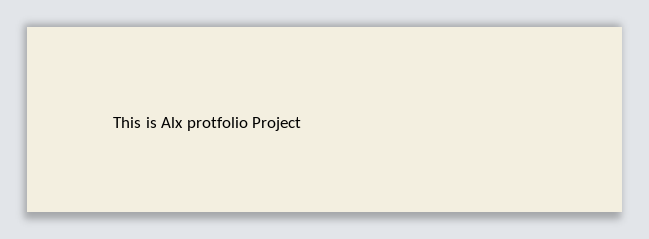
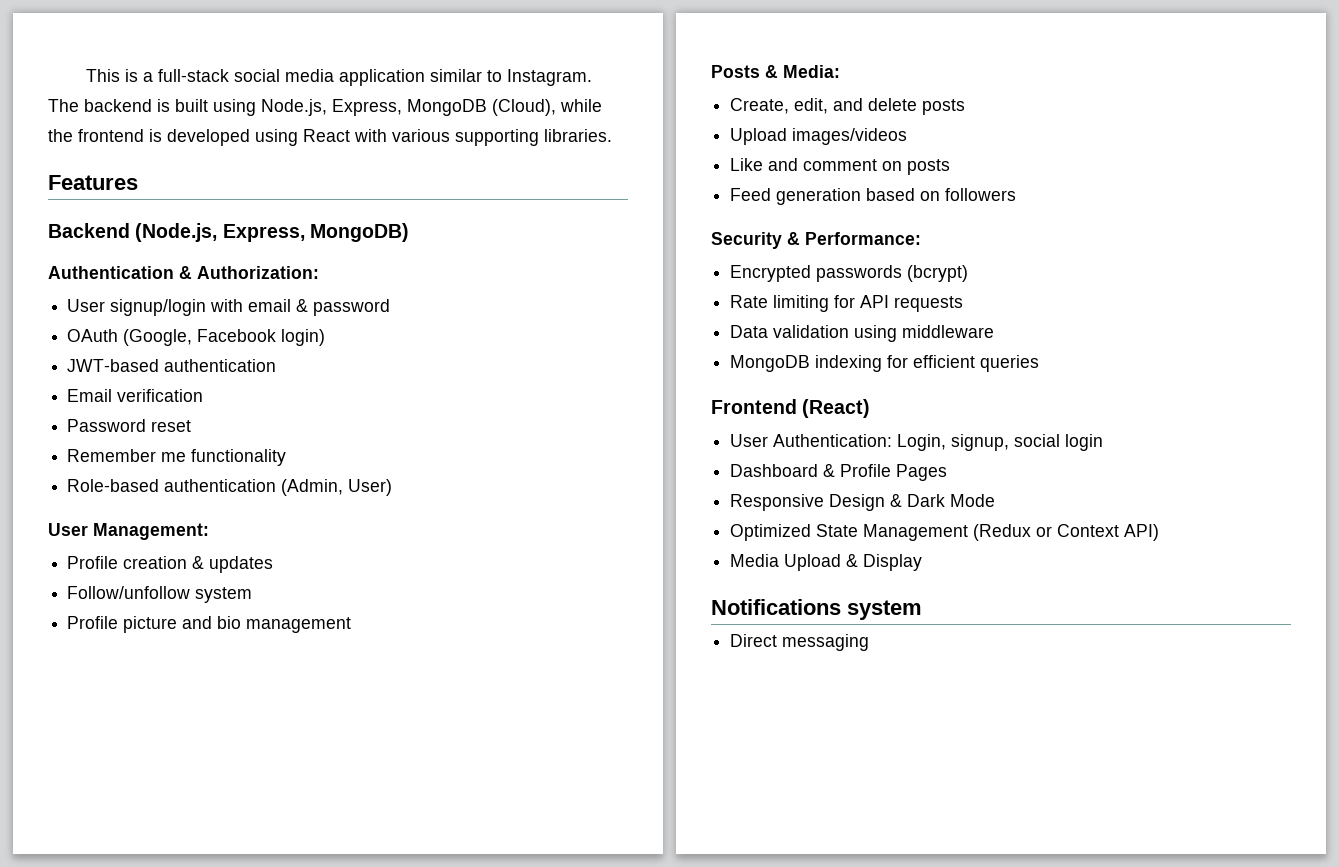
- This is Alx protfolio Project
+ This is a full-stack social media application similar to Instagram. The backend is built using Node.js, Express, MongoDB (Cloud), while the frontend is developed using React with various supporting libraries.
+ Features
+ Backend (Node.js, Express, MongoDB)
+ Authentication & Authorization:
+ User signup/login with email & password
+ OAuth (Google, Facebook login)
+ JWT-based authentication
+ Email verification
+ Password reset
+ Remember me functionality
+ Role-based authentication (Admin, User)
+ User Management:
+ Profile creation & updates
+ Follow/unfollow system
+ Profile picture and bio management
+ Posts & Media:
+ Create, edit, and delete posts
+ Upload images/videos
+ Like and comment on posts
+ Feed generation based on followers
+ Security & Performance:
+ Encrypted passwords (bcrypt)
+ Rate limiting for API requests
+ Data validation using middleware
+ MongoDB indexing for efficient queries
+ Frontend (React)
+ User Authentication: Login, signup, social login
+ Dashboard & Profile Pages
+ Responsive Design & Dark Mode
+ Optimized State Management (Redux or Context API)
+ Media Upload & Display
+ Notifications system
+ Direct messaging

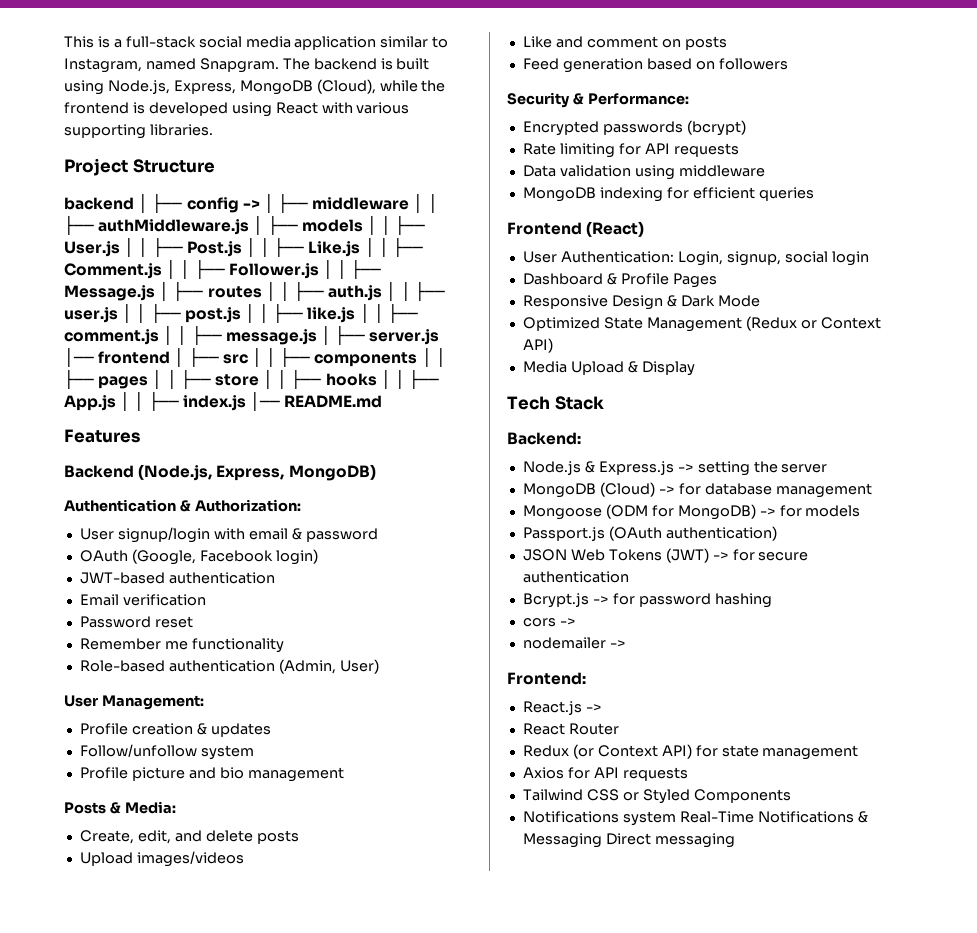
- This is a full-stack social media application similar to Instagram.
+ This is a full-stack social media application similar to Instagram, named Snapgram.
+ Project Structure
+ backend │ ├── config -> │ ├── middleware │ │ ├── authMiddleware.js │ ├── models │ │ ├── User.js │ │ ├── Post.js │ │ ├── Like.js │ │ ├── Comment.js │ │ ├── Follower.js │ │ ├── Message.js │ ├── routes │ │ ├── auth.js │ │ ├── user.js │ │ ├── post.js │ │ ├── like.js │ │ ├── comment.js │ │ ├── message.js │ ├── server.js │── frontend │ ├── src │ │ ├── components │ │ ├── pages │ │ ├── store │ │ ├── hooks │ │ ├── App.js │ │ ├── index.js │── README.md
- Notifications system
- Direct messaging
+ Tech Stack
+ Backend:
+ Node.js & Express.js -> setting the server
+ MongoDB (Cloud) -> for database management
+ Mongoose (ODM for MongoDB) -> for models
+ Passport.js (OAuth authentication)
+ JSON Web Tokens (JWT) -> for secure authentication
+ Bcrypt.js -> for password hashing
+ cors ->
+ nodemailer ->
+ Frontend:
+ React.js ->
+ React Router
+ Redux (or Context API) for state management
+ Axios for API requests
+ Tailwind CSS or Styled Components
+ Notifications system Real-Time Notifications & Messaging Direct messaging

